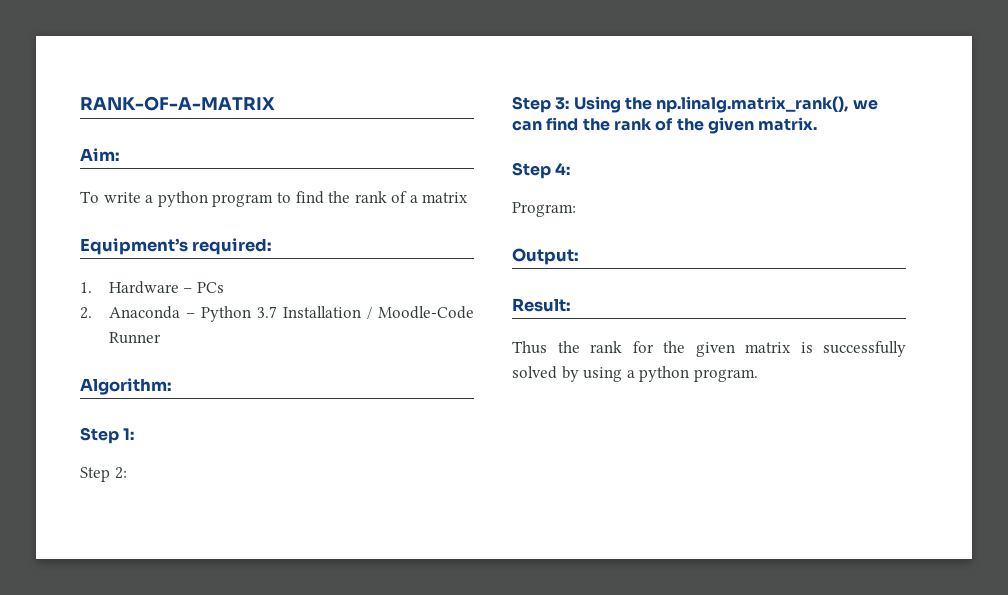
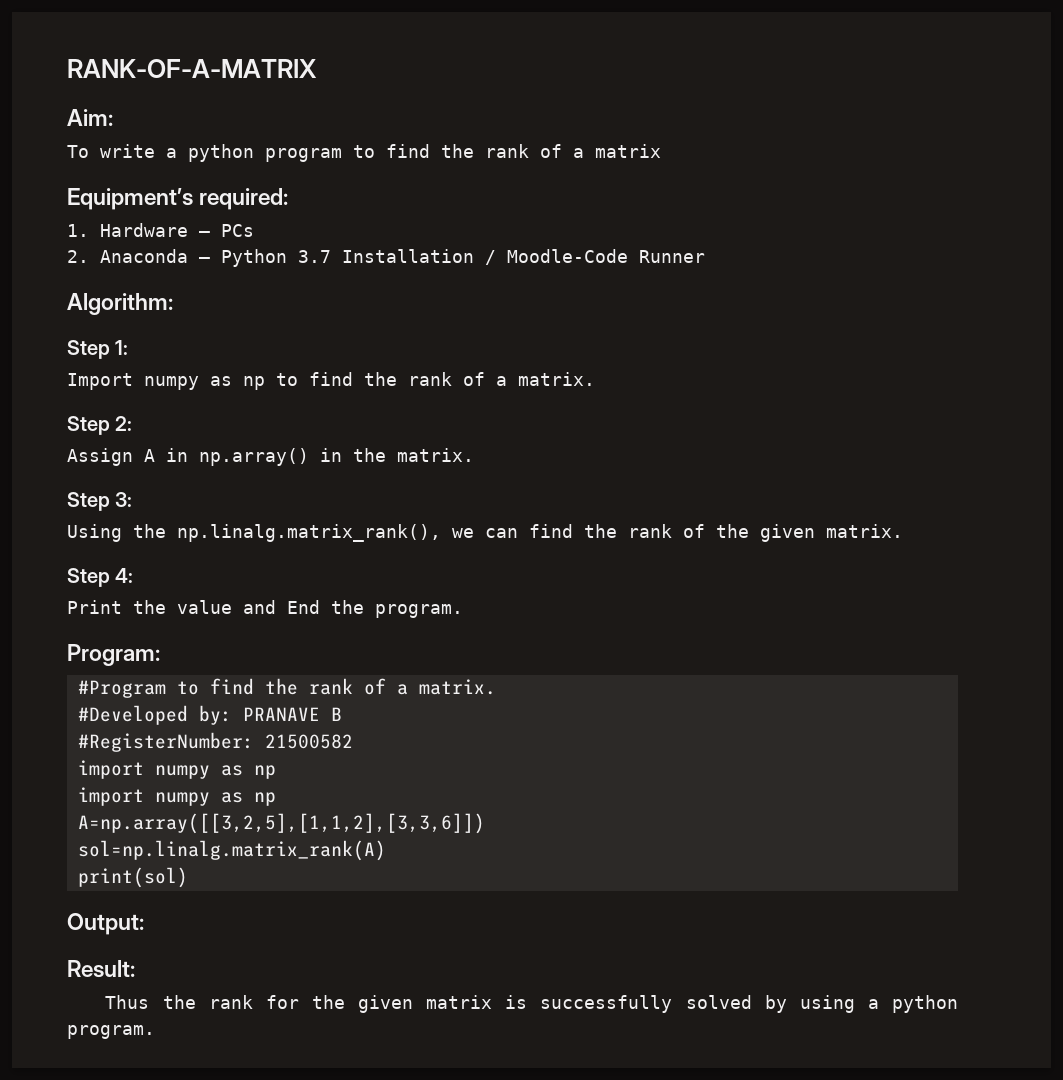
+ Import numpy as np to find the rank of a matrix.
  Step 2:
+ Assign A in np.array() in the matrix.
- Step 3: Using the np.linalg.matrix_rank(), we can find the rank of the given matrix.
+ Step 3:
+ Using the np.linalg.matrix_rank(), we can find the rank of the given matrix.
+ Print the value and End the program.
  Program:
+ #Program to find the rank of a matrix.
+ #Developed by: PRANAVE B
+ #RegisterNumber: 21500582
+ import numpy as np
+ import numpy as np
+ A=np.array([[3,2,5],[1,1,2],[3,3,6]])
+ sol=np.linalg.matrix_rank(A)
+ print(sol)

